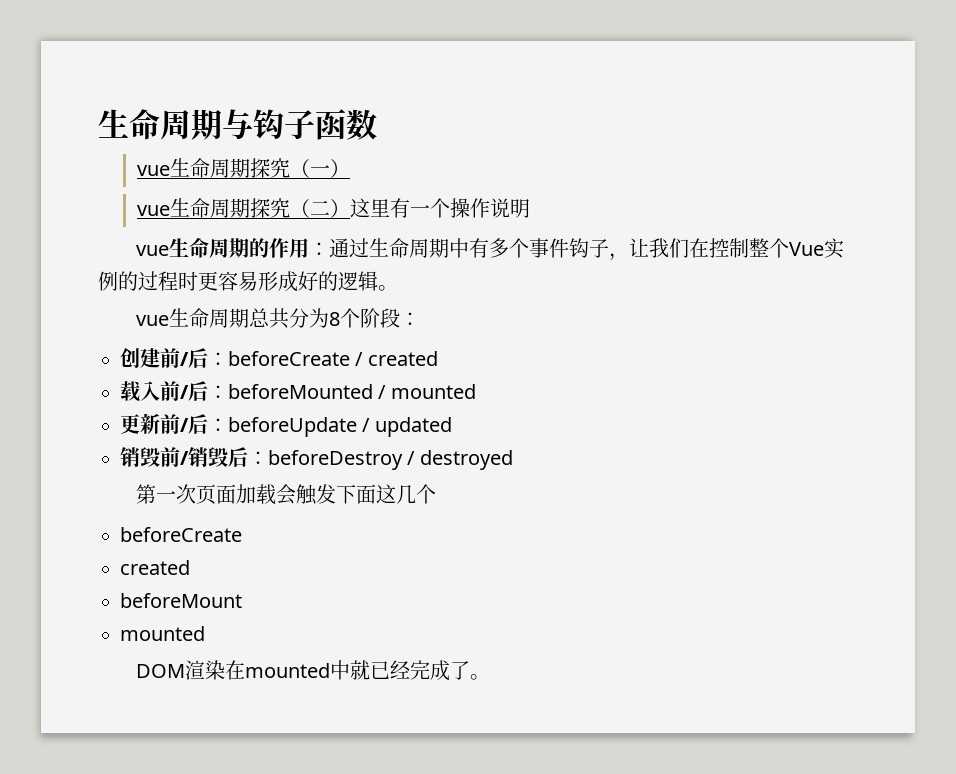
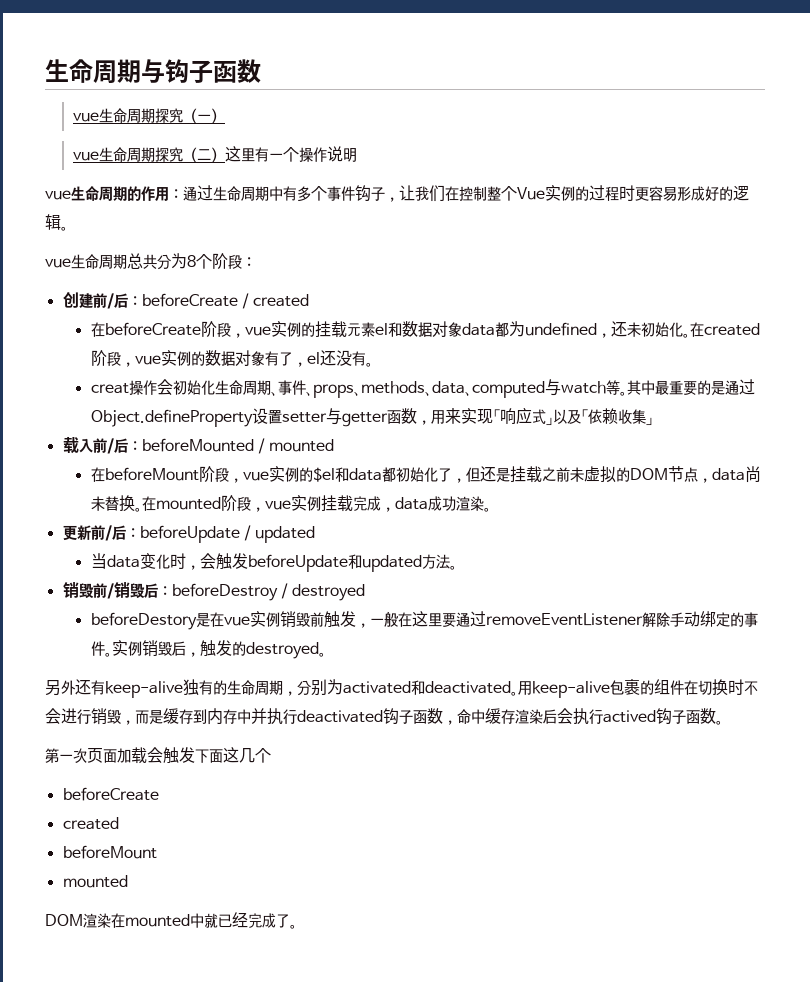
+ 在beforeCreate阶段，vue实例的挂载元素el和数据对象data都为undefined，还未初始化。在created阶段，vue实例的数据对象有了，el还没有。
+ creat操作会初始化生命周期、事件、props、methods、data、computed与watch等。其中最重要的是通过Object.defineProperty设置setter与getter函数，用来实现「响应式」以及「依赖收集」
+ 在beforeMount阶段，vue实例的$el和data都初始化了，但还是挂载之前未虚拟的DOM节点，data尚未替换。在mounted阶段，vue实例挂载完成，data成功渲染。
+ 当data变化时，会触发beforeUpdate和updated方法。
+ beforeDestory是在vue实例销毁前触发，一般在这里要通过removeEventListener解除手动绑定的事件。实例销毁后，触发的destroyed。
+ 另外还有keep-alive独有的生命周期，分别为activated和deactivated。用keep-alive包裹的组件在切换时不会进行销毁，而是缓存到内存中并执行deactivated钩子函数，命中缓存渲染后会执行actived钩子函数。

